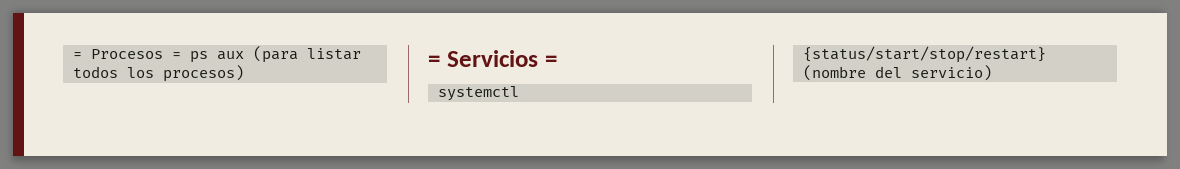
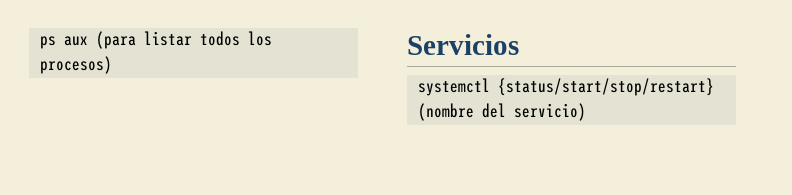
- = Procesos = ps aux (para listar todos los procesos)
+ ps aux (para listar todos los procesos)
- = Servicios =
+ Servicios

